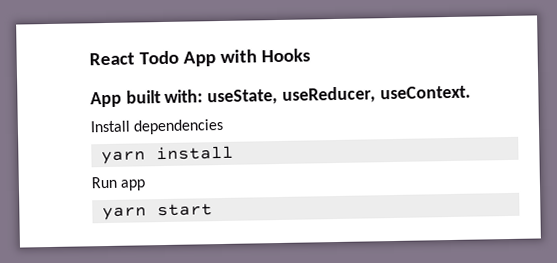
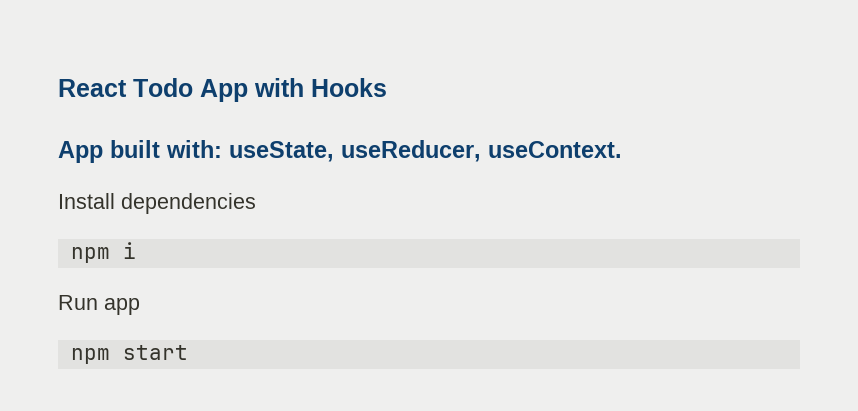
- yarn install
+ npm i
- yarn start
+ npm start

